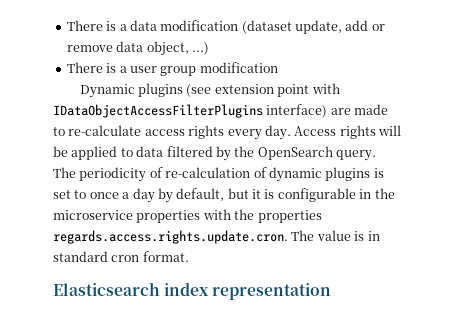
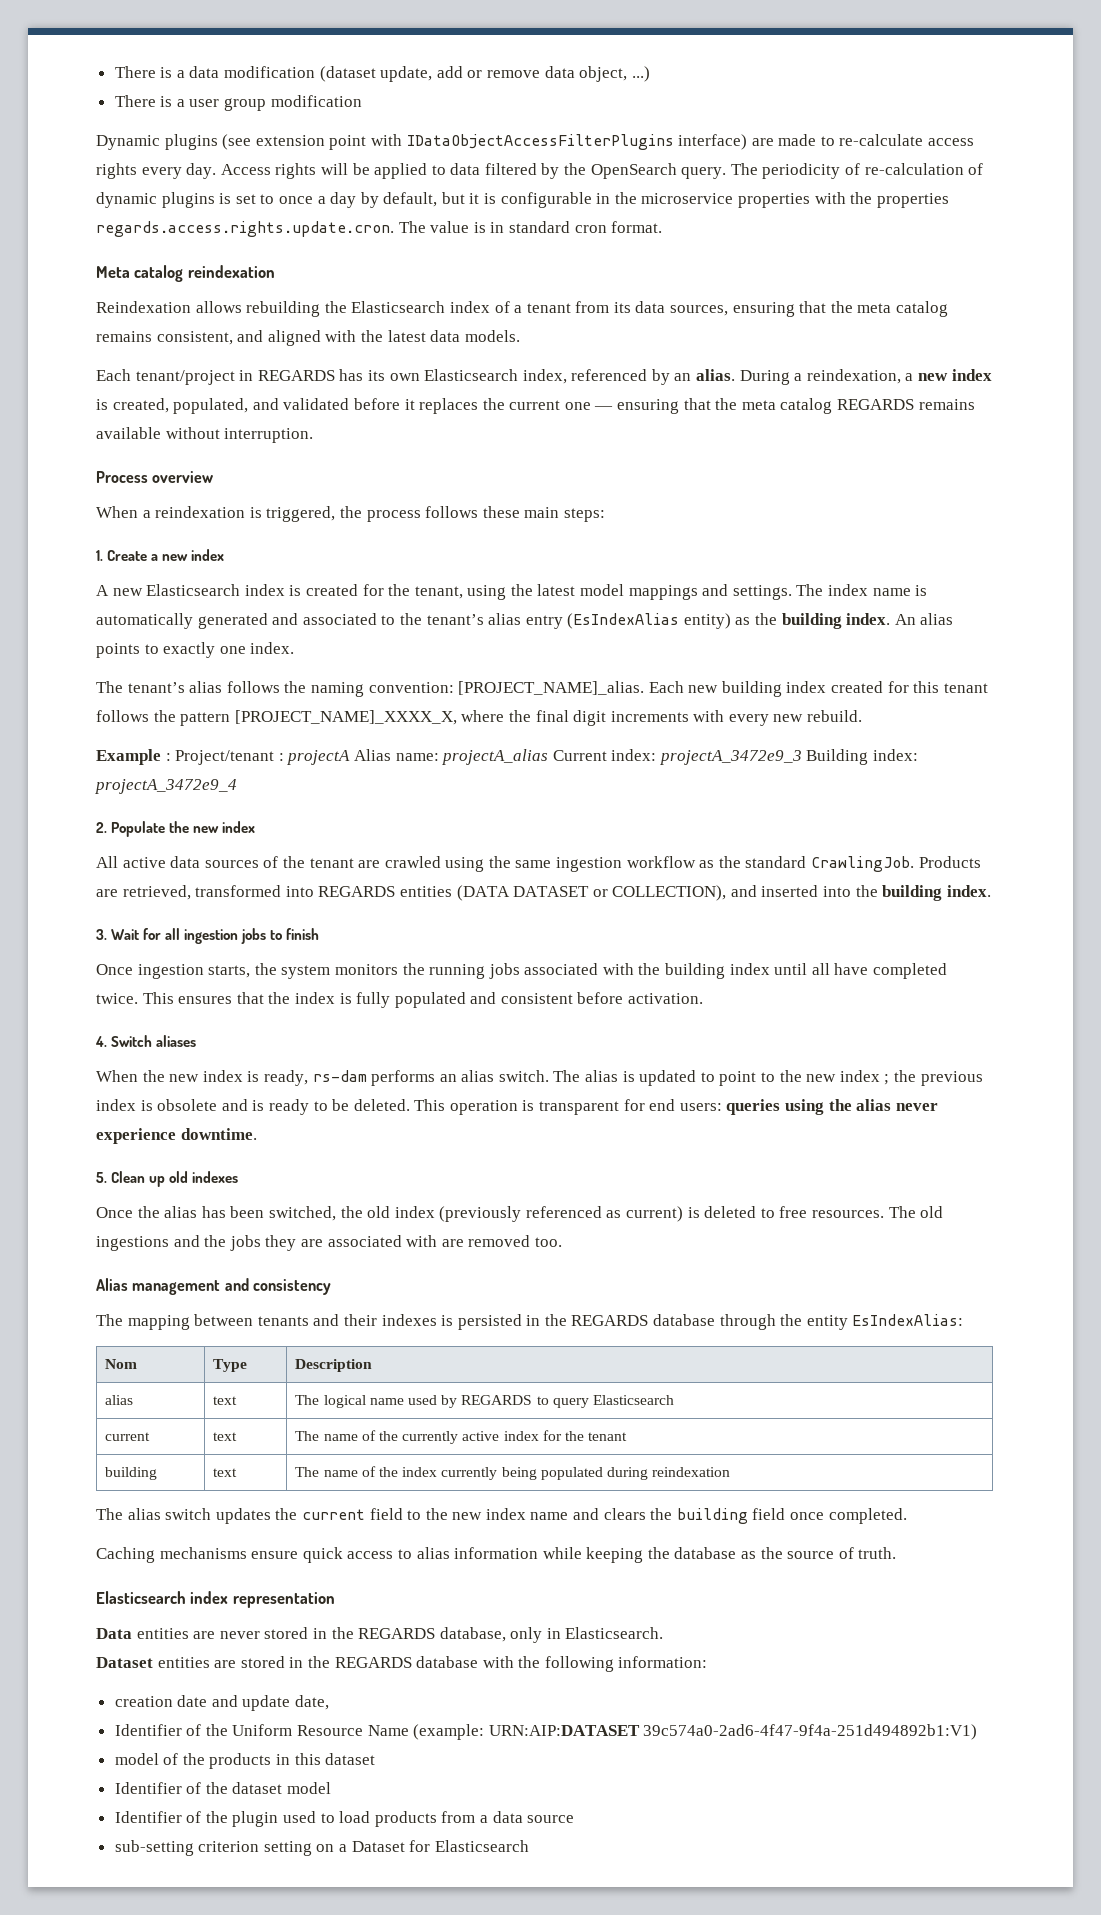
+ Meta catalog reindexation
+ Reindexation allows rebuilding the Elasticsearch index of a tenant from its data sources, ensuring that the meta catalog remains consistent, and aligned with the latest data models.
+ Each tenant/project in REGARDS has its own Elasticsearch index, referenced by an alias. During a reindexation, a new index is created, populated, and validated before it replaces the current one — ensuring that the meta catalog REGARDS remains available without interruption.
+ Process overview
+ When a reindexation is triggered, the process follows these main steps:
+ 1. Create a new index
+ A new Elasticsearch index is created for the tenant, using the latest model mappings and settings. The index name is automatically generated and associated to the tenant’s alias entry (EsIndexAlias entity) as the building index. An alias points to exactly one index.
+ The tenant’s alias follows the naming convention: [PROJECT_NAME]_alias. Each new building index created for this tenant follows the pattern [PROJECT_NAME]_XXXX_X, where the final digit increments with every new rebuild.
+ Example : Project/tenant : projectA Alias name: projectA_alias Current index: projectA_3472e9_3 Building index: projectA_3472e9_4
+ 2. Populate the new index
+ All active data sources of the tenant are crawled using the same ingestion workflow as the standard CrawlingJob. Products are retrieved, transformed into REGARDS entities (DATA DATASET or COLLECTION), and inserted into the building index.
+ 3. Wait for all ingestion jobs to finish
+ Once ingestion starts, the system monitors the running jobs associated with the building index until all have completed twice. This ensures that the index is fully populated and consistent before activation.
+ 4. Switch aliases
+ When the new index is ready, rs-dam performs an alias switch. The alias is updated to point to the new index ; the previous index is obsolete and is ready to be deleted. This operation is transparent for end users: queries using the alias never experience downtime.
+ 5. Clean up old indexes
+ Once the alias has been switched, the old index (previously referenced as current) is deleted to free resources. The old ingestions and the jobs they are associated with are removed too.
+ Alias management and consistency
+ The mapping between tenants and their indexes is persisted in the REGARDS database through the entity EsIndexAlias:
+ Nom | Type | Description
+ alias | text | The logical name used by REGARDS to query Elasticsearch
+ current | text | The name of the currently active index for the tenant
+ building | text | The name of the index currently being populated during reindexation
+ The alias switch updates the current field to the new index name and clears the building field once completed.
+ Caching mechanisms ensure quick access to alias information while keeping the database as the source of truth.
  Elasticsearch index representation
+ Data entities are never stored in the REGARDS database, only in Elasticsearch.
+ Dataset entities are stored in the REGARDS database with the following information:
+ creation date and update date,
+ Identifier of the Uniform Resource Name (example: URN:AIP:DATASET 39c574a0-2ad6-4f47-9f4a-251d494892b1:V1)
+ model of the products in this dataset
+ Identifier of the dataset model
+ Identifier of the plugin used to load products from a data source
+ sub-setting criterion setting on a Dataset for Elasticsearch

